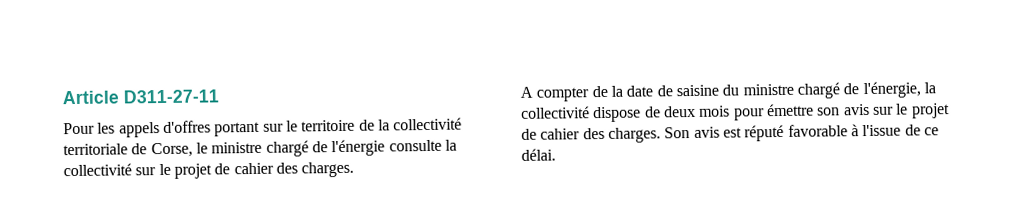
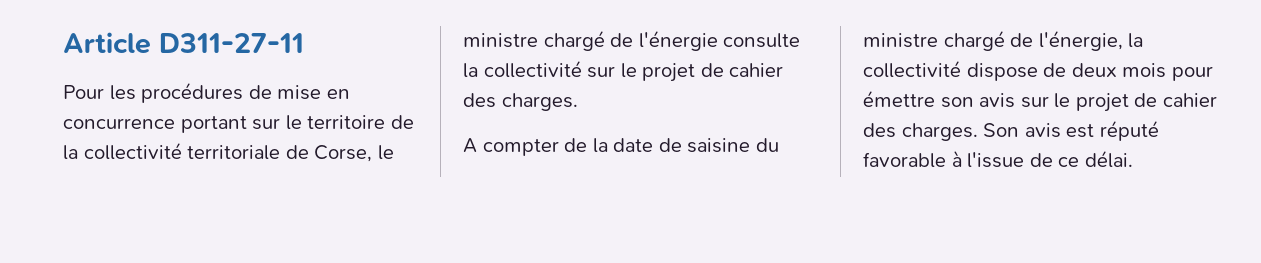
- Pour les appels d'offres portant sur le territoire de la collectivité territoriale de Corse, le ministre chargé de l'énergie consulte la collectivité sur le projet de cahier des charges.
+ Pour les procédures de mise en concurrence portant sur le territoire de la collectivité territoriale de Corse, le ministre chargé de l'énergie consulte la collectivité sur le projet de cahier des charges.

